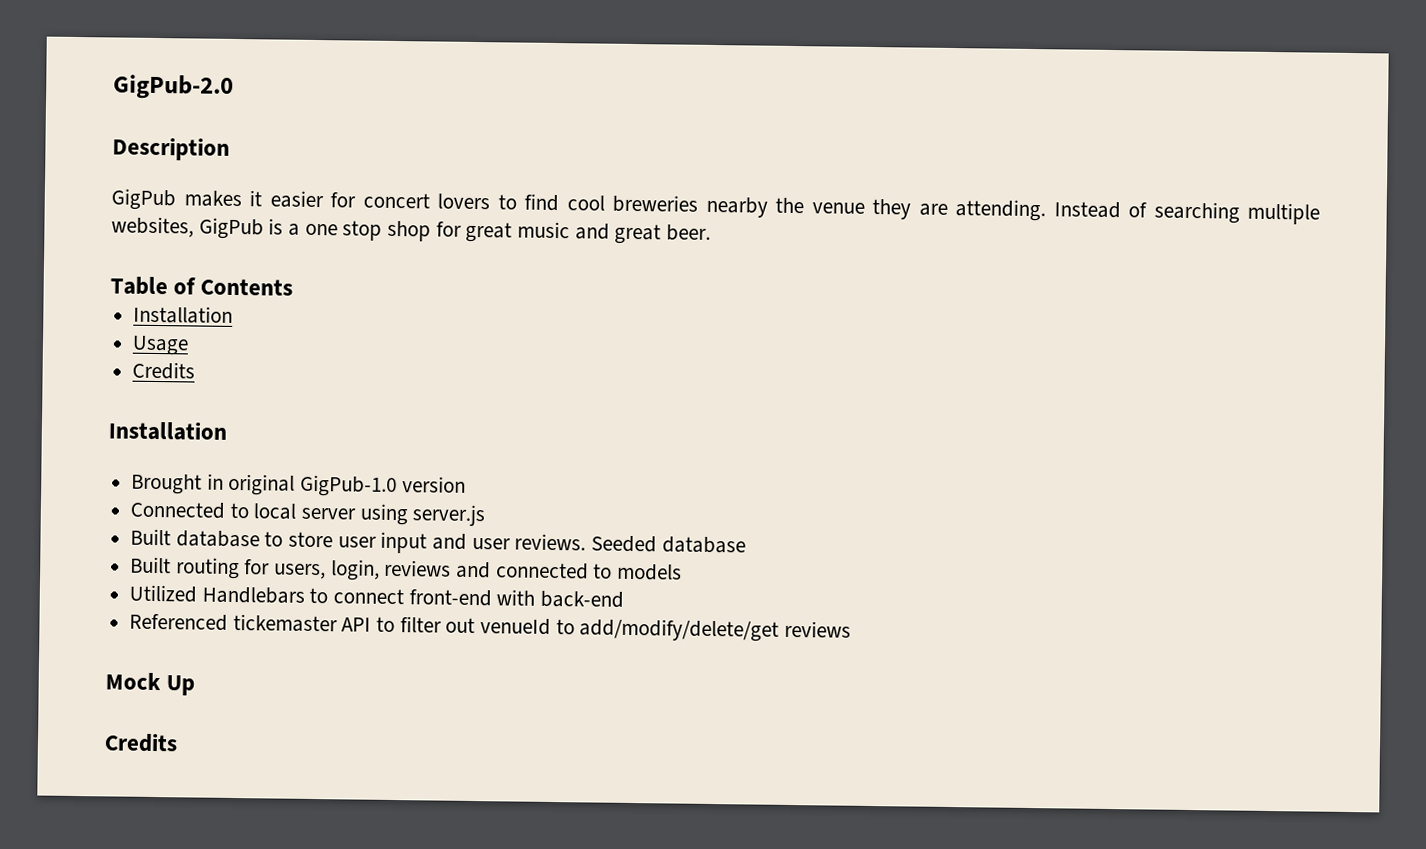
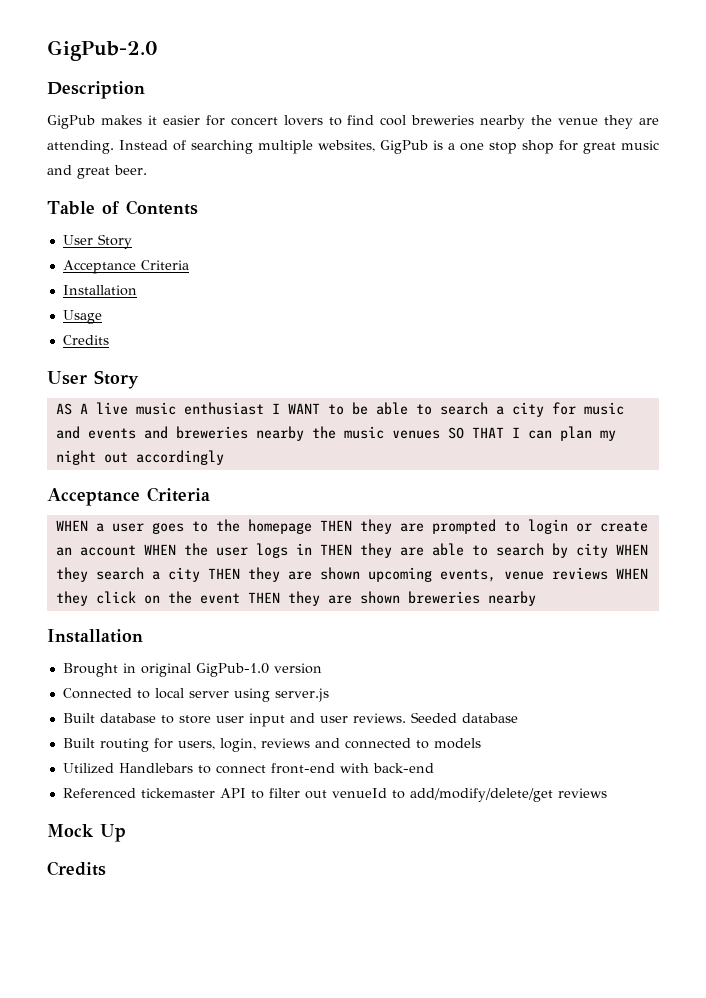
  Table of Contents
+ User Story
+ Acceptance Criteria
  Usage
  Credits
+ User Story
+ AS A live music enthusiast I WANT to be able to search a city for music and events and breweries nearby the music venues SO THAT I can plan my night out accordingly
+ Acceptance Criteria
+ WHEN a user goes to the homepage THEN they are prompted to login or create an account WHEN the user logs in THEN they are able to search by city WHEN they search a city THEN they are shown upcoming events, venue reviews WHEN they click on the event THEN they are shown breweries nearby

